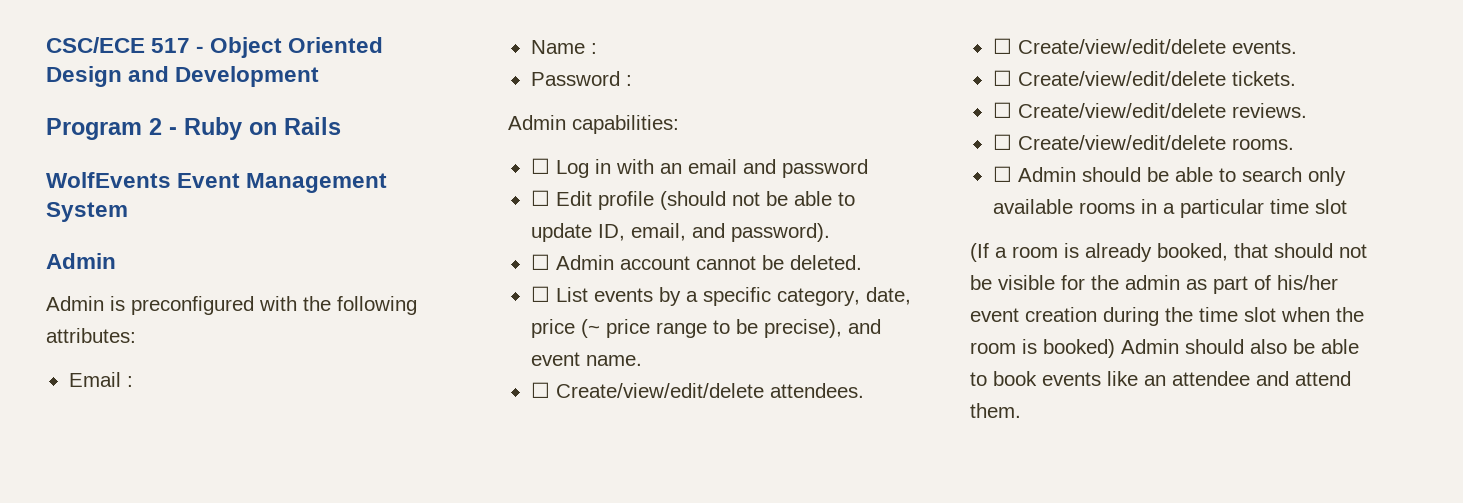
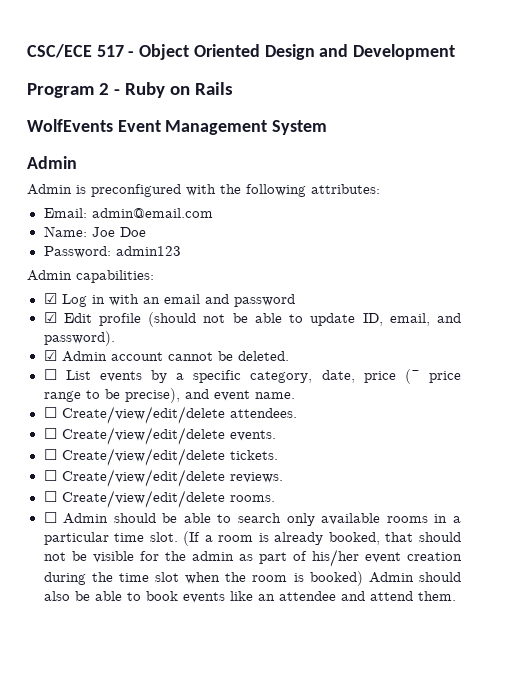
- Email :
- Name :
- Password :
+ Email: admin@email.com
+ Name: Joe Doe
+ Password: admin123
- ☐ Log in with an email and password
+ ☑ Log in with an email and password
- ☐ Edit profile (should not be able to update ID, email, and password).
+ ☑ Edit profile (should not be able to update ID, email, and password).
- ☐ Admin account cannot be deleted.
+ ☑ Admin account cannot be deleted.
- ☐ Admin should be able to search only available rooms in a particular time slot
- (If a room is already booked, that should not be visible for the admin as part of his/her event creation during the time slot when the room is booked) Admin should also be able to book events like an attendee and attend them.
+ ☐ Admin should be able to search only available rooms in a particular time slot. (If a room is already booked, that should not be visible for the admin as part of his/her event creation during the time slot when the room is booked) Admin should also be able to book events like an attendee and attend them.

